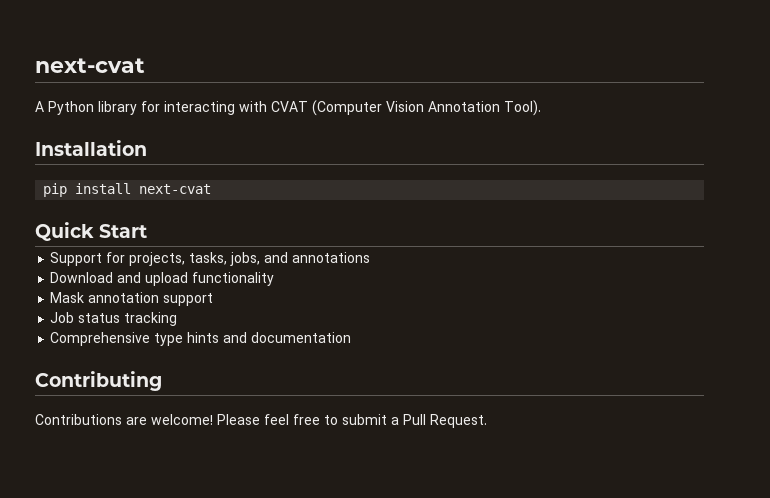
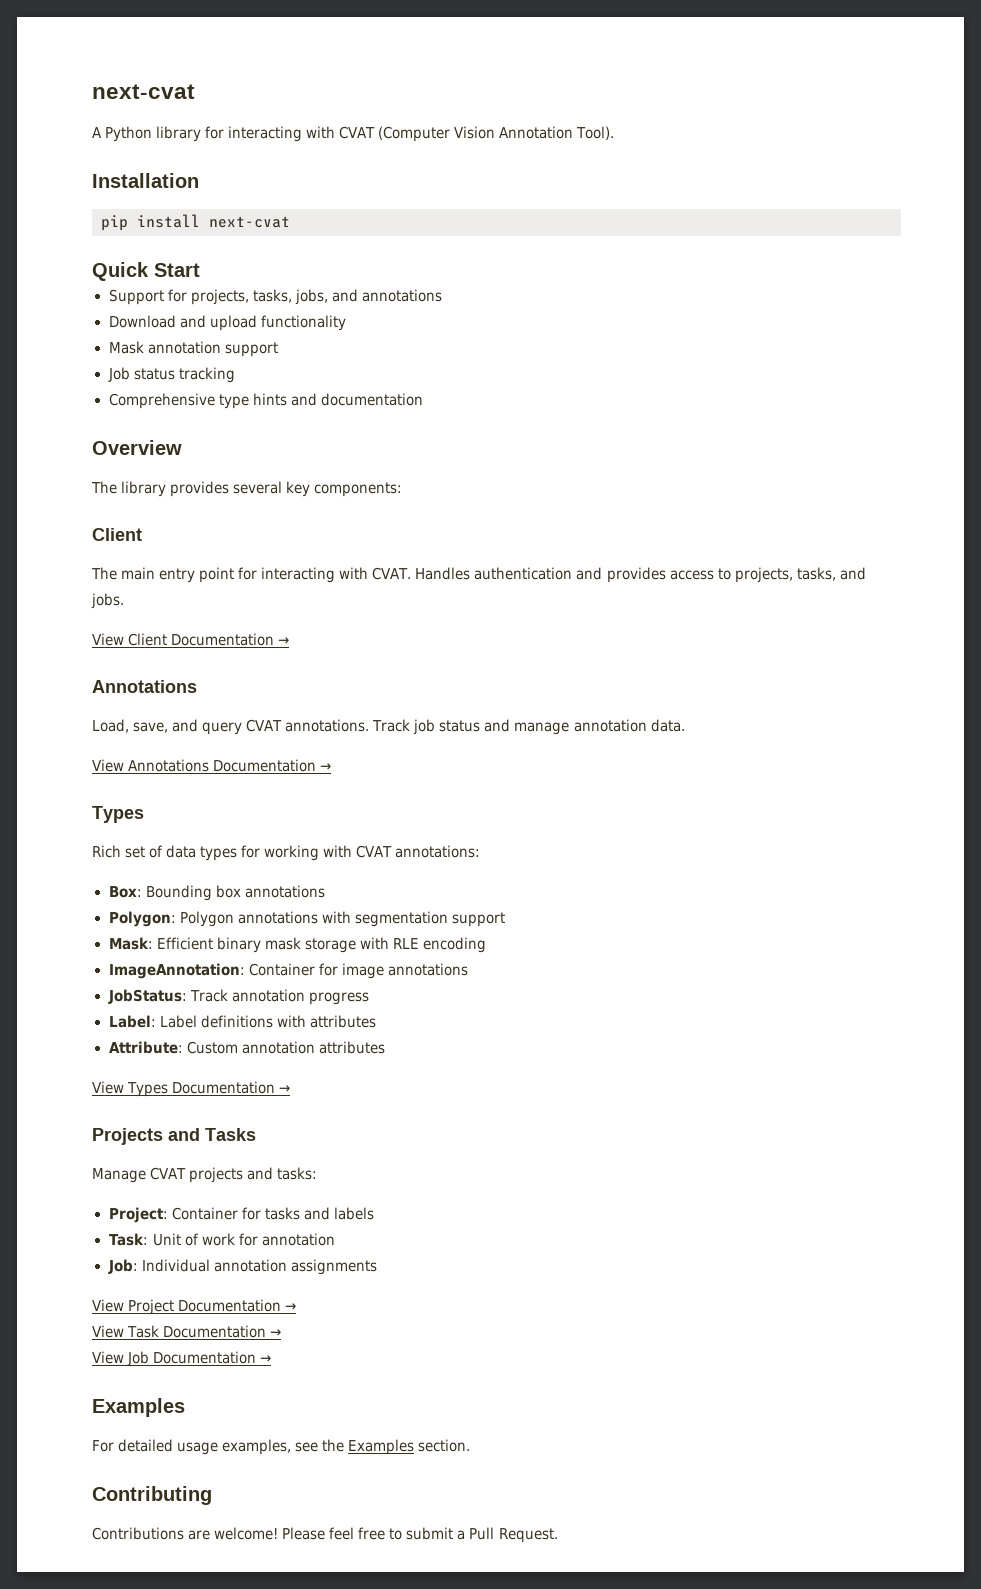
+ Overview
+ The library provides several key components:
+ Client
+ The main entry point for interacting with CVAT. Handles authentication and provides access to projects, tasks, and jobs.
+ View Client Documentation →
+ Annotations
+ Load, save, and query CVAT annotations. Track job status and manage annotation data.
+ View Annotations Documentation →
+ Types
+ Rich set of data types for working with CVAT annotations:
+ Box: Bounding box annotations
+ Polygon: Polygon annotations with segmentation support
+ Mask: Efficient binary mask storage with RLE encoding
+ ImageAnnotation: Container for image annotations
+ JobStatus: Track annotation progress
+ Label: Label definitions with attributes
+ Attribute: Custom annotation attributes
+ View Types Documentation →
+ Projects and Tasks
+ Manage CVAT projects and tasks:
+ Project: Container for tasks and labels
+ Task: Unit of work for annotation
+ Job: Individual annotation assignments
+ View Project Documentation →
+ View Task Documentation →
+ View Job Documentation →
+ Examples
+ For detailed usage examples, see the Examples section.

